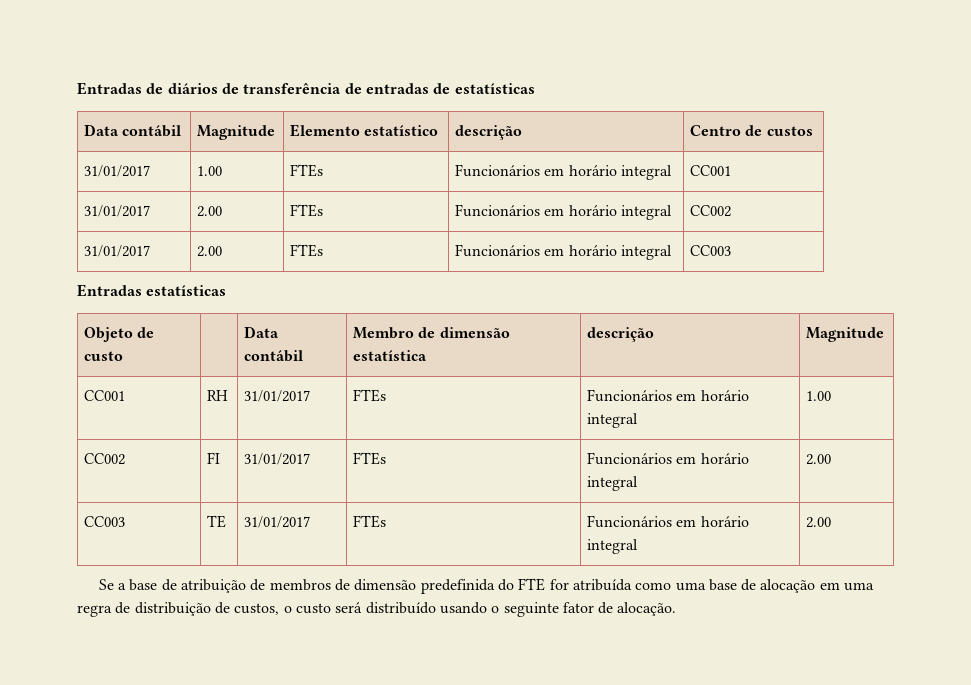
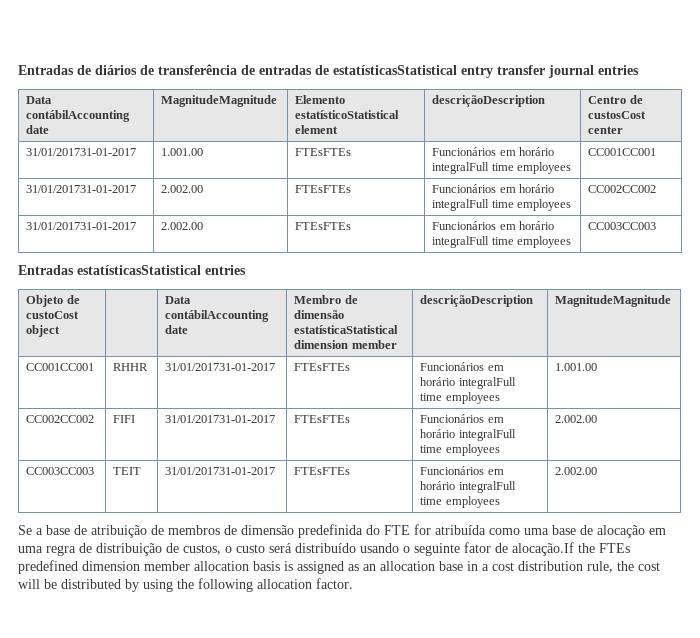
- Entradas de diários de transferência de entradas de estatísticas
- Data contábil | Magnitude | Elemento estatístico | descrição | Centro de custos
- 31/01/2017 | 1.00 | FTEs | Funcionários em horário integral | CC001
- 31/01/2017 | 2.00 | FTEs | Funcionários em horário integral | CC002
- 31/01/2017 | 2.00 | FTEs | Funcionários em horário integral | CC003
- Entradas estatísticas
+ Entradas de diários de transferência de entradas de estatísticasStatistical entry transfer journal entries
+ Data contábilAccounting date | MagnitudeMagnitude | Elemento estatísticoStatistical element | descriçãoDescription | Centro de custosCost center
+ 31/01/201731-01-2017 | 1.001.00 | FTEsFTEs | Funcionários em horário integralFull time employees | CC001CC001
+ 31/01/201731-01-2017 | 2.002.00 | FTEsFTEs | Funcionários em horário integralFull time employees | CC002CC002
+ 31/01/201731-01-2017 | 2.002.00 | FTEsFTEs | Funcionários em horário integralFull time employees | CC003CC003
+ Entradas estatísticasStatistical entries
- Objeto de custo | | Data contábil | Membro de dimensão estatística | descrição | Magnitude
- CC001 | RH | 31/01/2017 | FTEs | Funcionários em horário integral | 1.00
- CC002 | FI | 31/01/2017 | FTEs | Funcionários em horário integral | 2.00
- CC003 | TE | 31/01/2017 | FTEs | Funcionários em horário integral | 2.00
+ Objeto de custoCost object | | Data contábilAccounting date | Membro de dimensão estatísticaStatistical dimension member | descriçãoDescription | MagnitudeMagnitude
+ CC001CC001 | RHHR | 31/01/201731-01-2017 | FTEsFTEs | Funcionários em horário integralFull time employees | 1.001.00
+ CC002CC002 | FIFI | 31/01/201731-01-2017 | FTEsFTEs | Funcionários em horário integralFull time employees | 2.002.00
+ CC003CC003 | TEIT | 31/01/201731-01-2017 | FTEsFTEs | Funcionários em horário integralFull time employees | 2.002.00
- Se a base de atribuição de membros de dimensão predefinida do FTE for atribuída como uma base de alocação em uma regra de distribuição de custos, o custo será distribuído usando o seguinte fator de alocação.
+ Se a base de atribuição de membros de dimensão predefinida do FTE for atribuída como uma base de alocação em uma regra de distribuição de custos, o custo será distribuído usando o seguinte fator de alocação.If the FTEs predefined dimension member allocation basis is assigned as an allocation base in a cost distribution rule, the cost will be distributed by using the following allocation factor.

